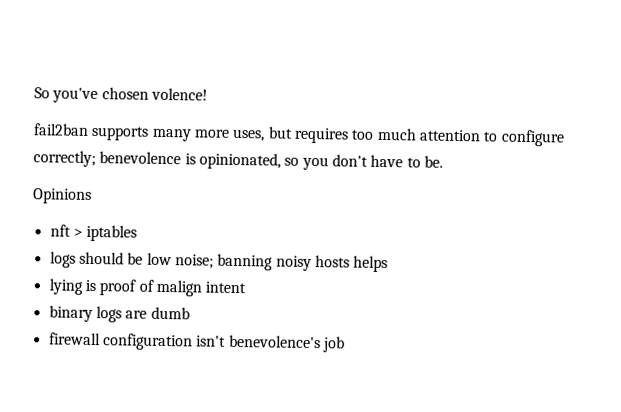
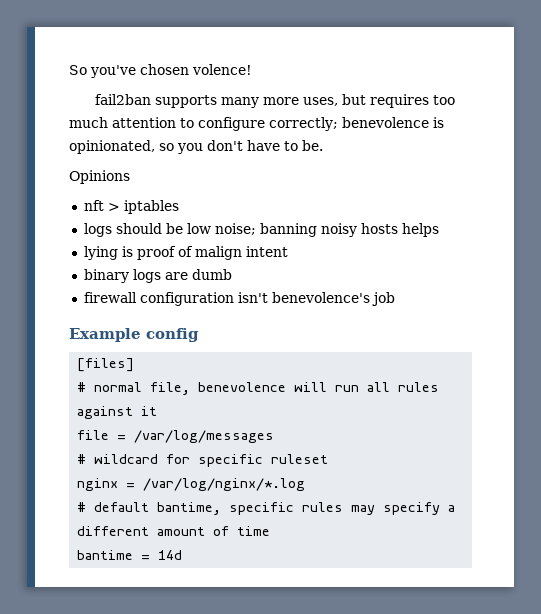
+ Example config
+ [files]
+ # normal file, benevolence will run all rules against it
+ file = /var/log/messages
+ # wildcard for specific ruleset
+ nginx = /var/log/nginx/*.log
+ # default bantime, specific rules may specify a different amount of time
+ bantime = 14d

